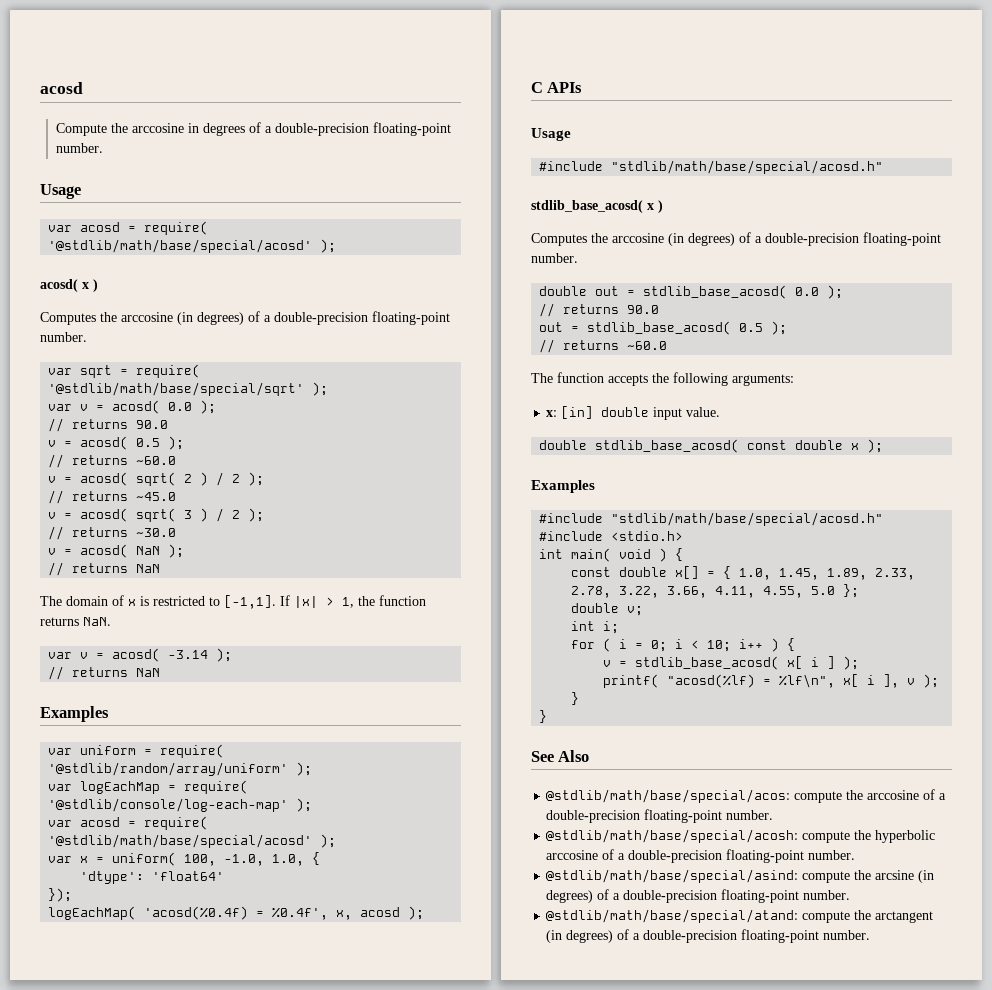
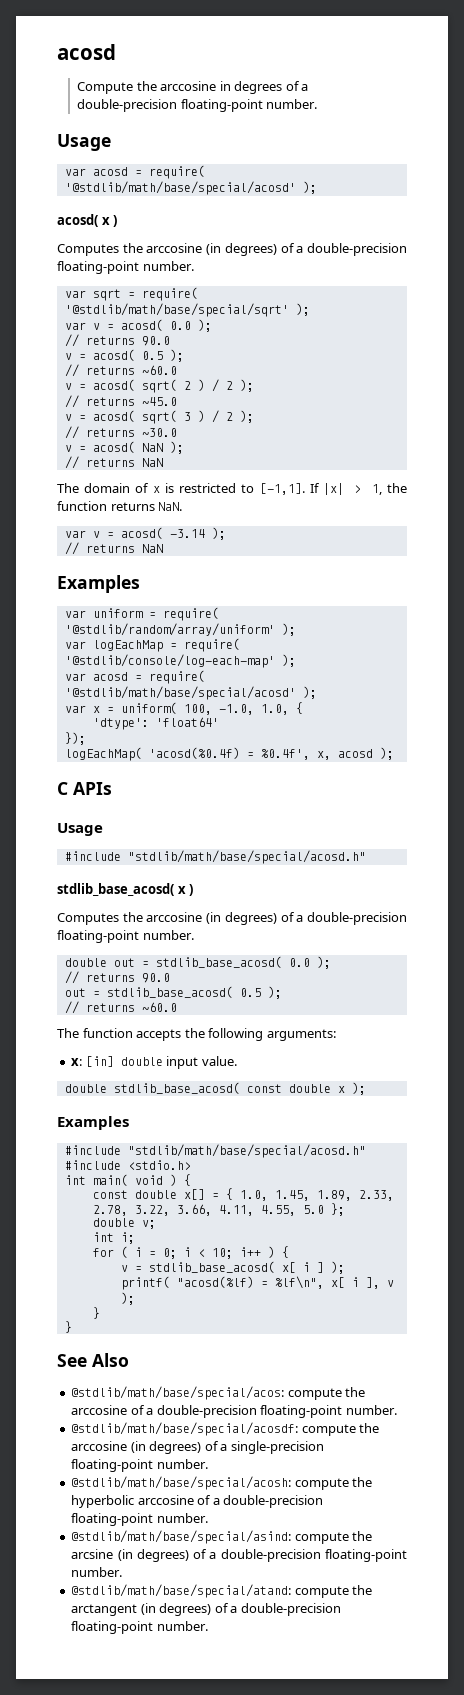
+ @stdlib/math/base/special/acosdf: compute the arccosine (in degrees) of a single-precision floating-point number.

